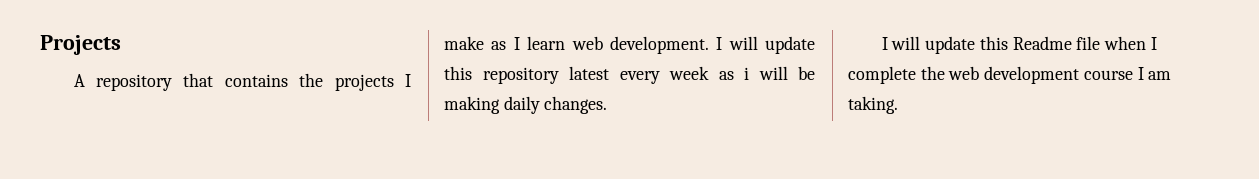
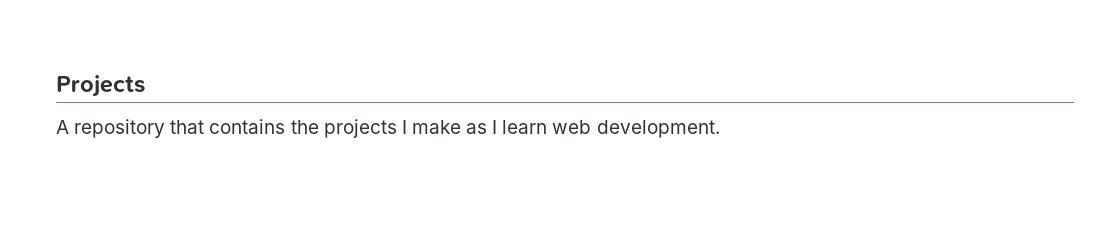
- I will update this repository latest every week as i will be making daily changes.
- I will update this Readme file when I complete the web development course I am taking.

